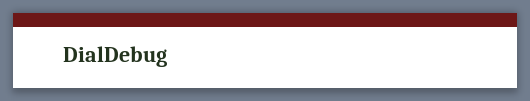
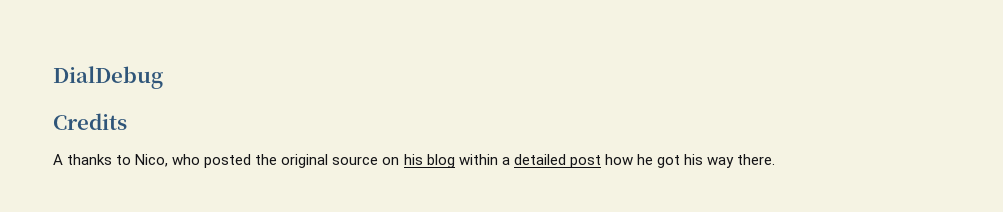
+ Credits
+ A thanks to Nico, who posted the original source on his blog within a detailed post how he got his way there.

